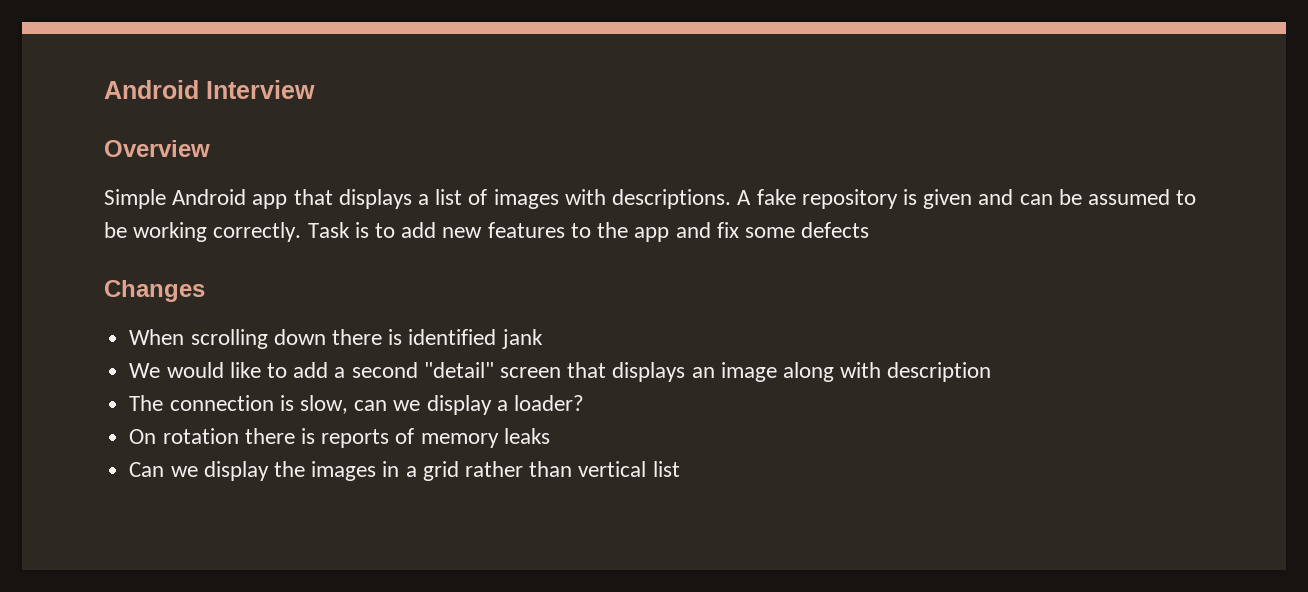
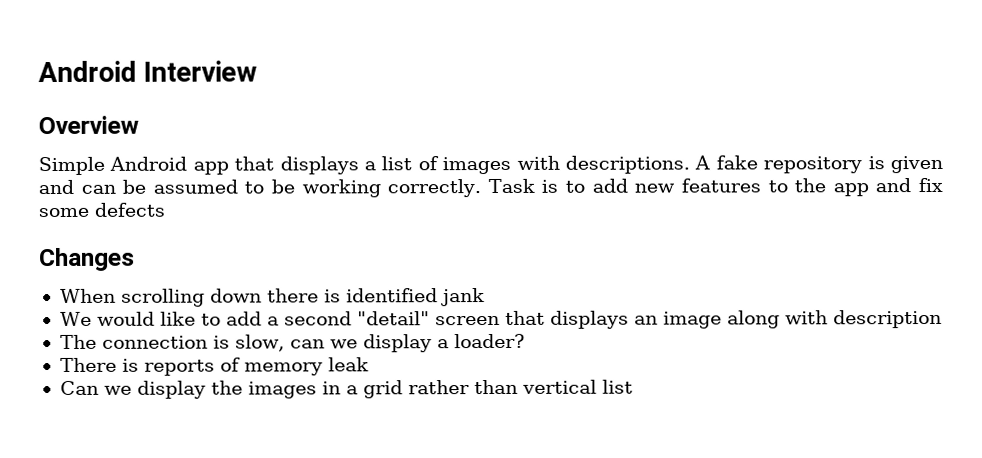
- On rotation there is reports of memory leaks
+ There is reports of memory leak

